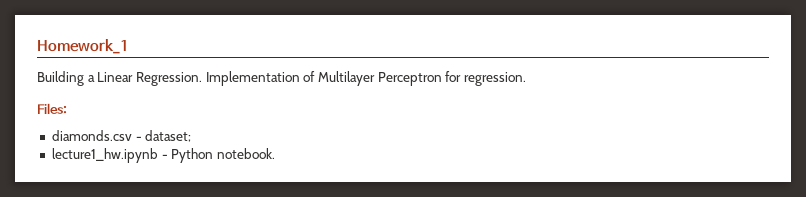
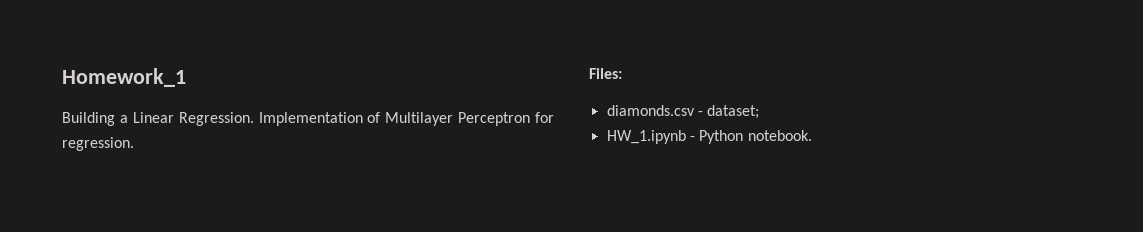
- lecture1_hw.ipynb - Python notebook.
+ HW_1.ipynb - Python notebook.

